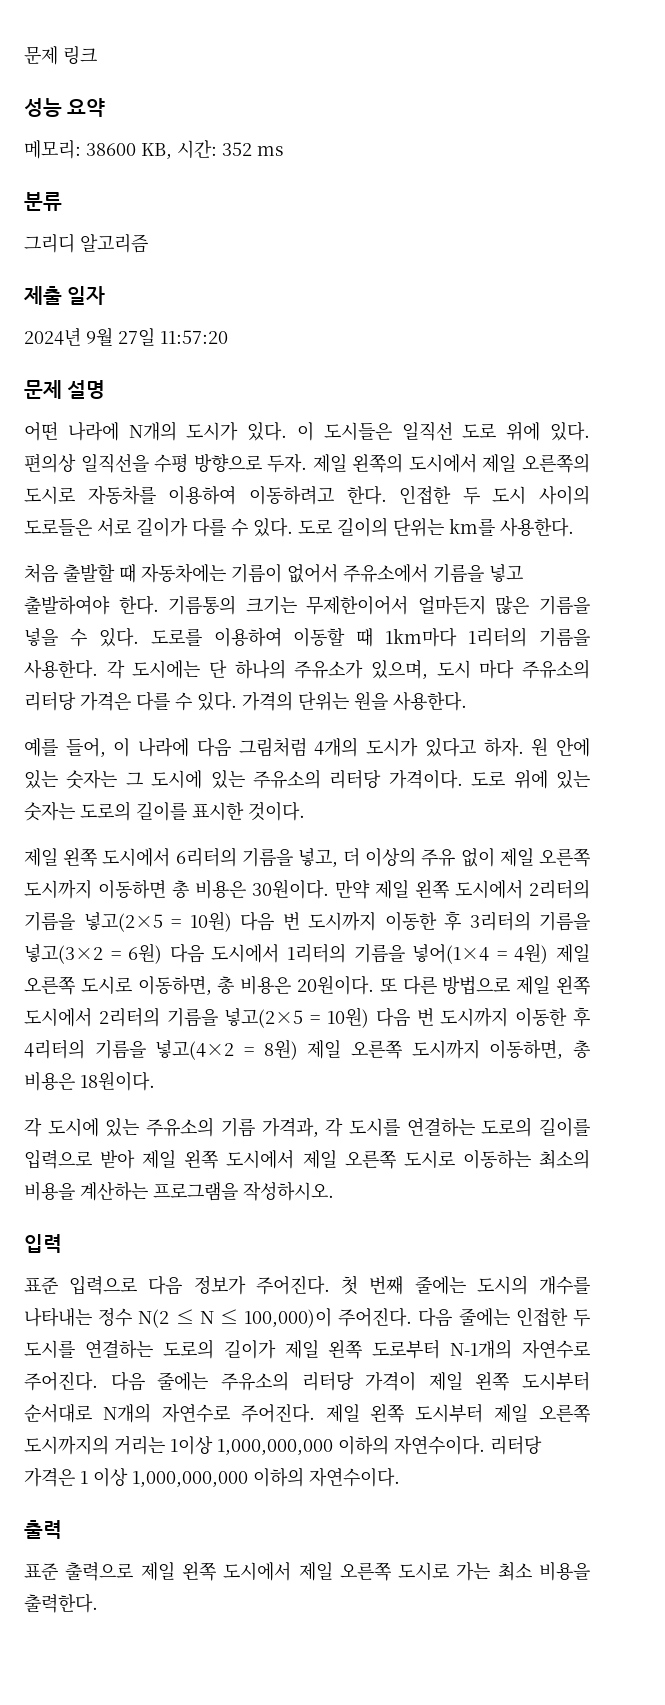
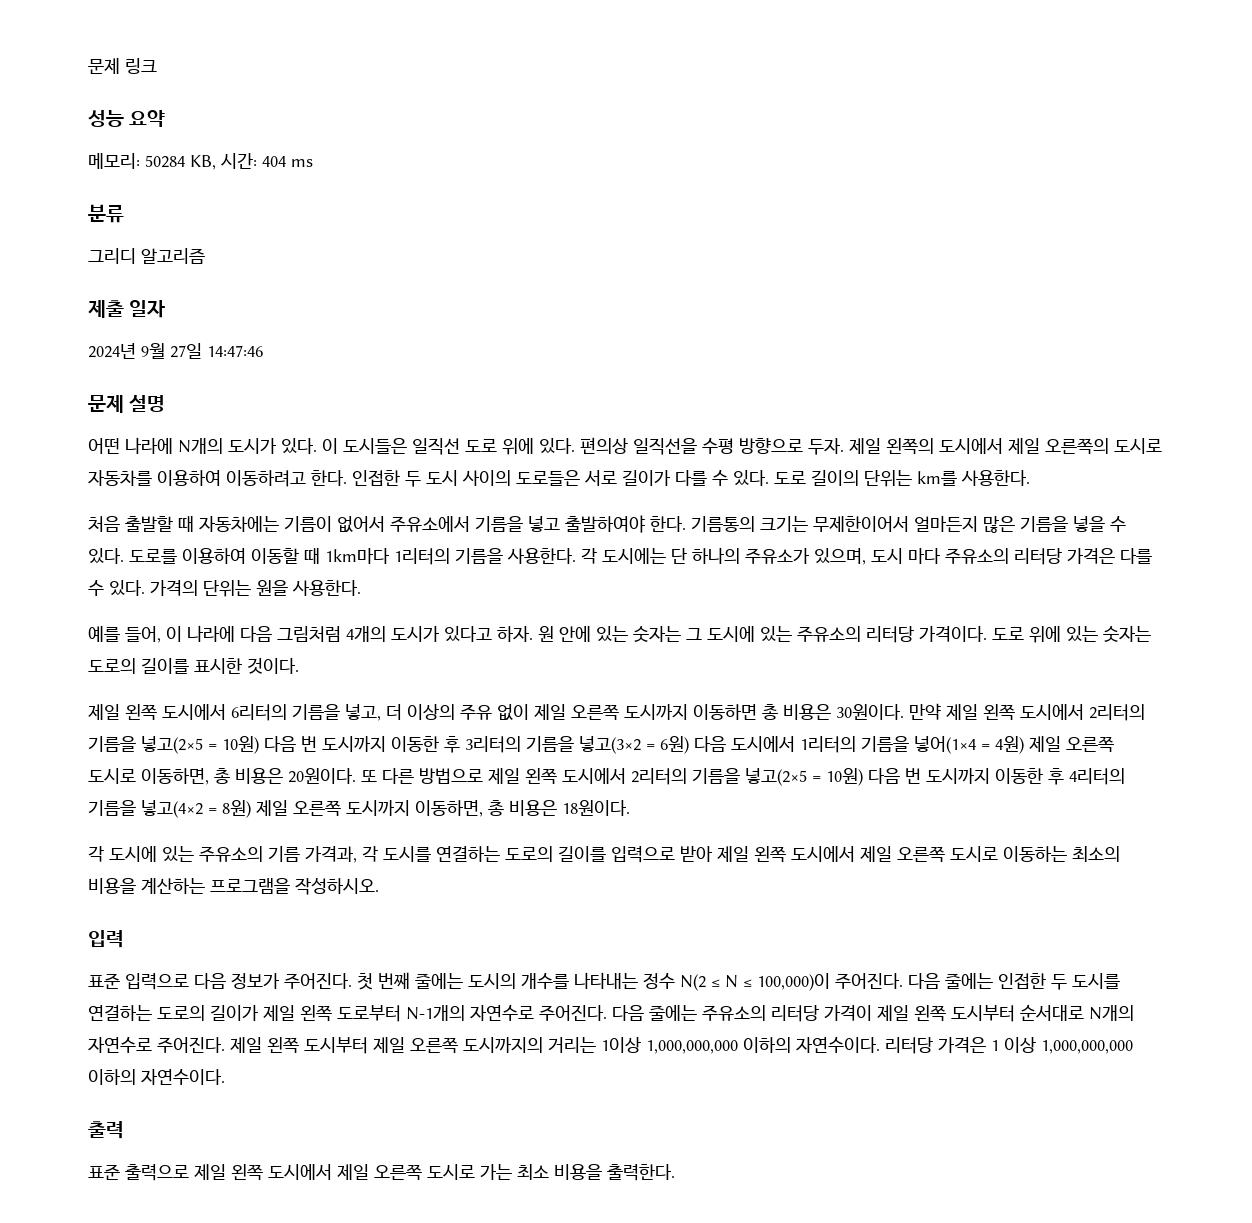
- 메모리: 38600 KB, 시간: 352 ms
+ 메모리: 50284 KB, 시간: 404 ms
- 2024년 9월 27일 11:57:20
+ 2024년 9월 27일 14:47:46

